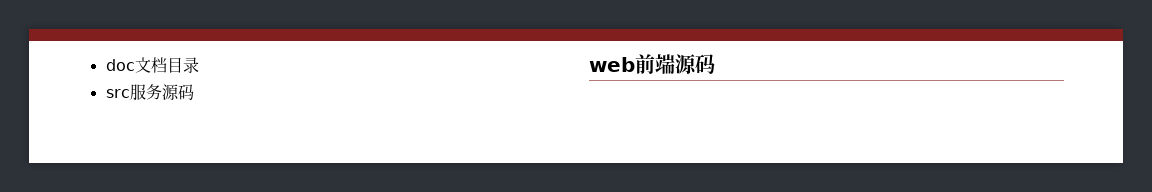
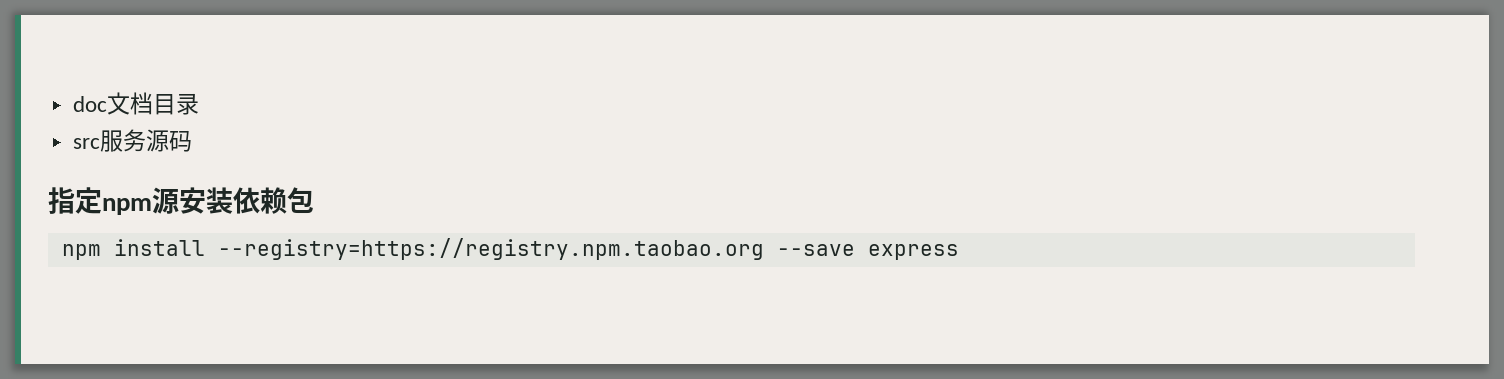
- web前端源码
+ 指定npm源安装依赖包
+ npm install --registry=https://registry.npm.taobao.org --save express

